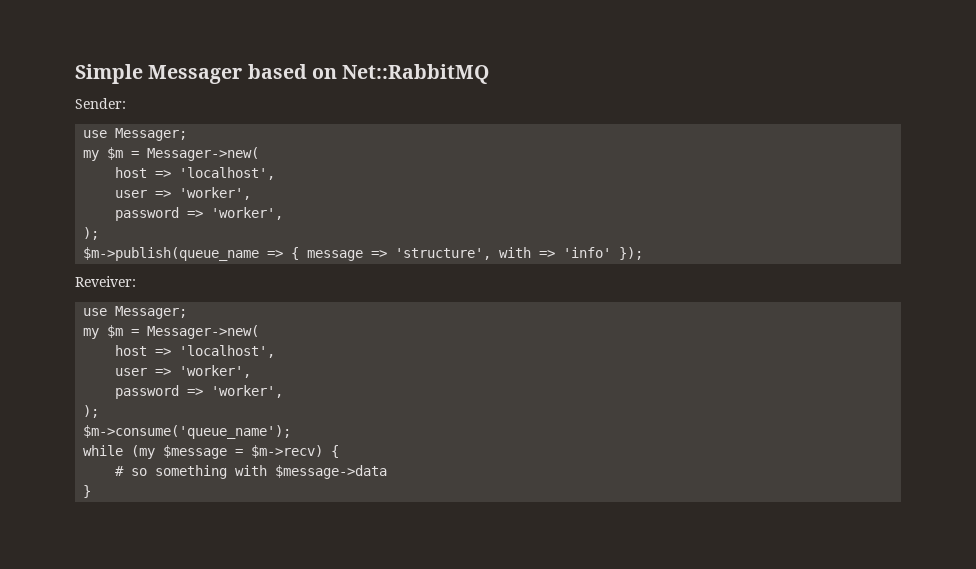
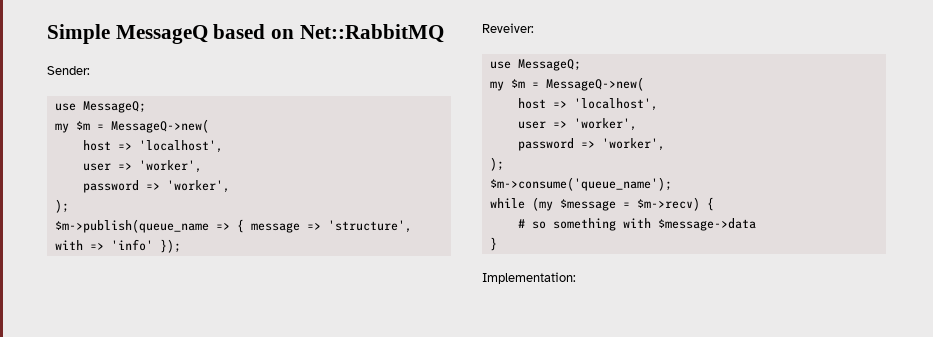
- Simple Messager based on Net::RabbitMQ
+ Simple MessageQ based on Net::RabbitMQ
  Sender:
- use Messager;
- my $m = Messager->new(
+ use MessageQ;
+ my $m = MessageQ->new(
  Reveiver:
- use Messager;
- my $m = Messager->new(
+ use MessageQ;
+ my $m = MessageQ->new(
+ Implementation:

